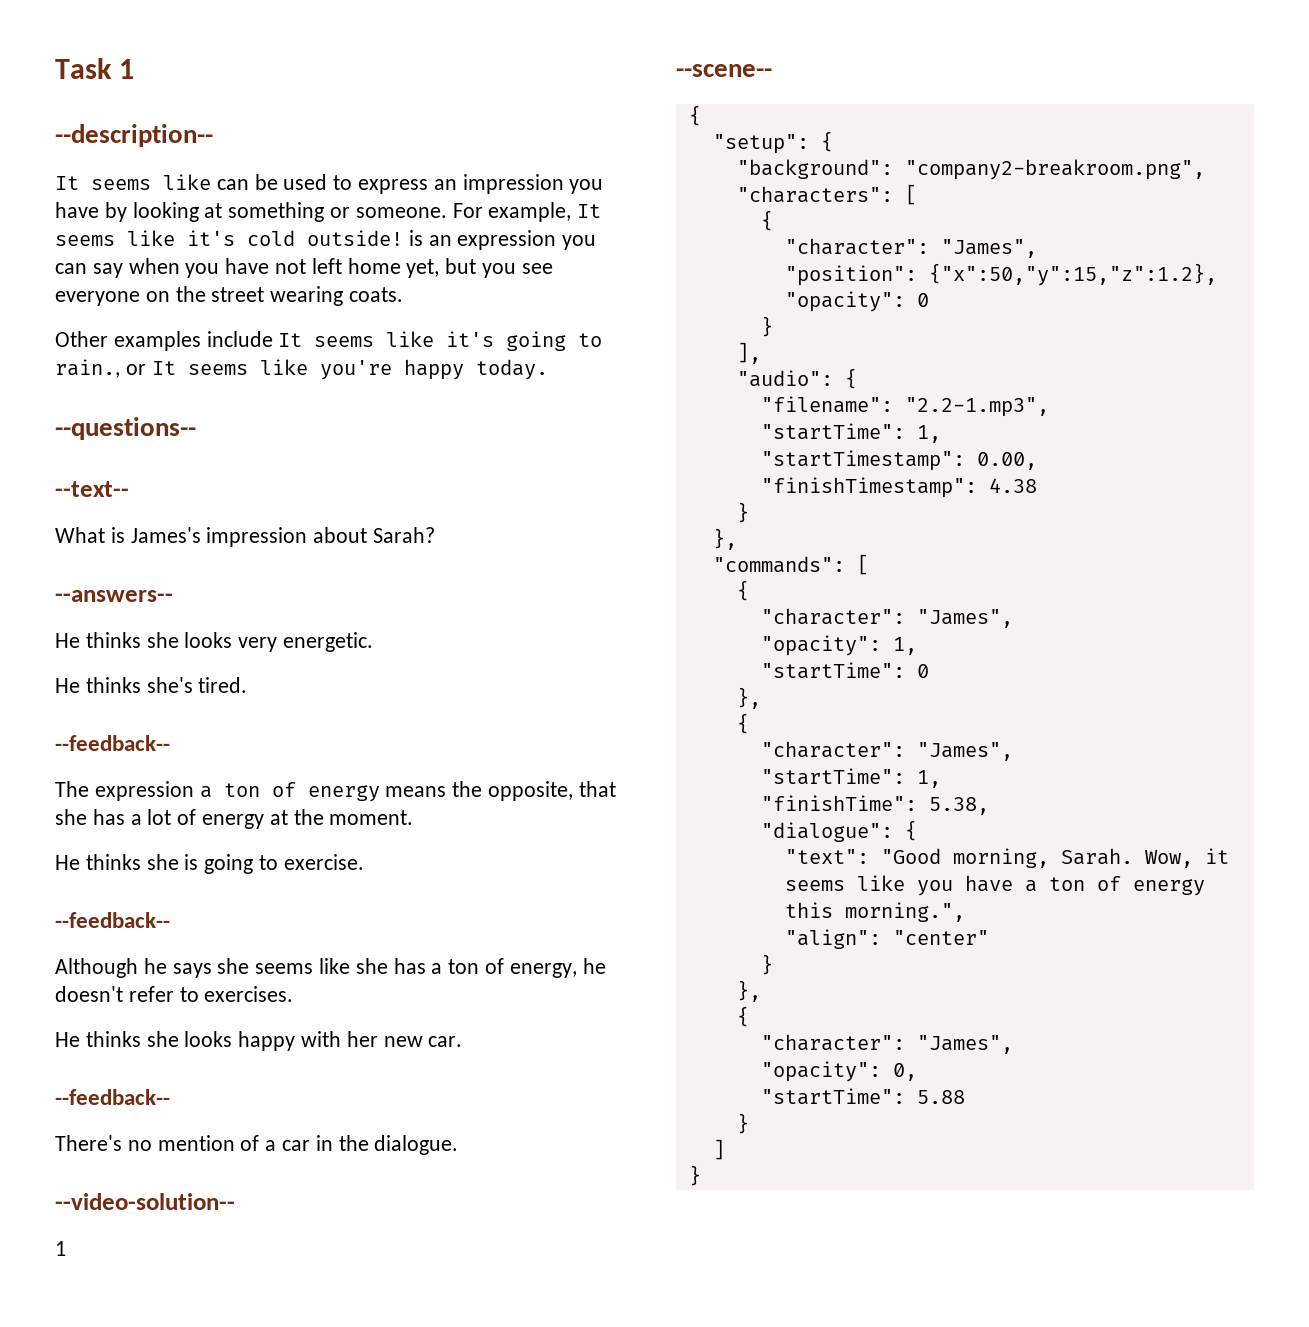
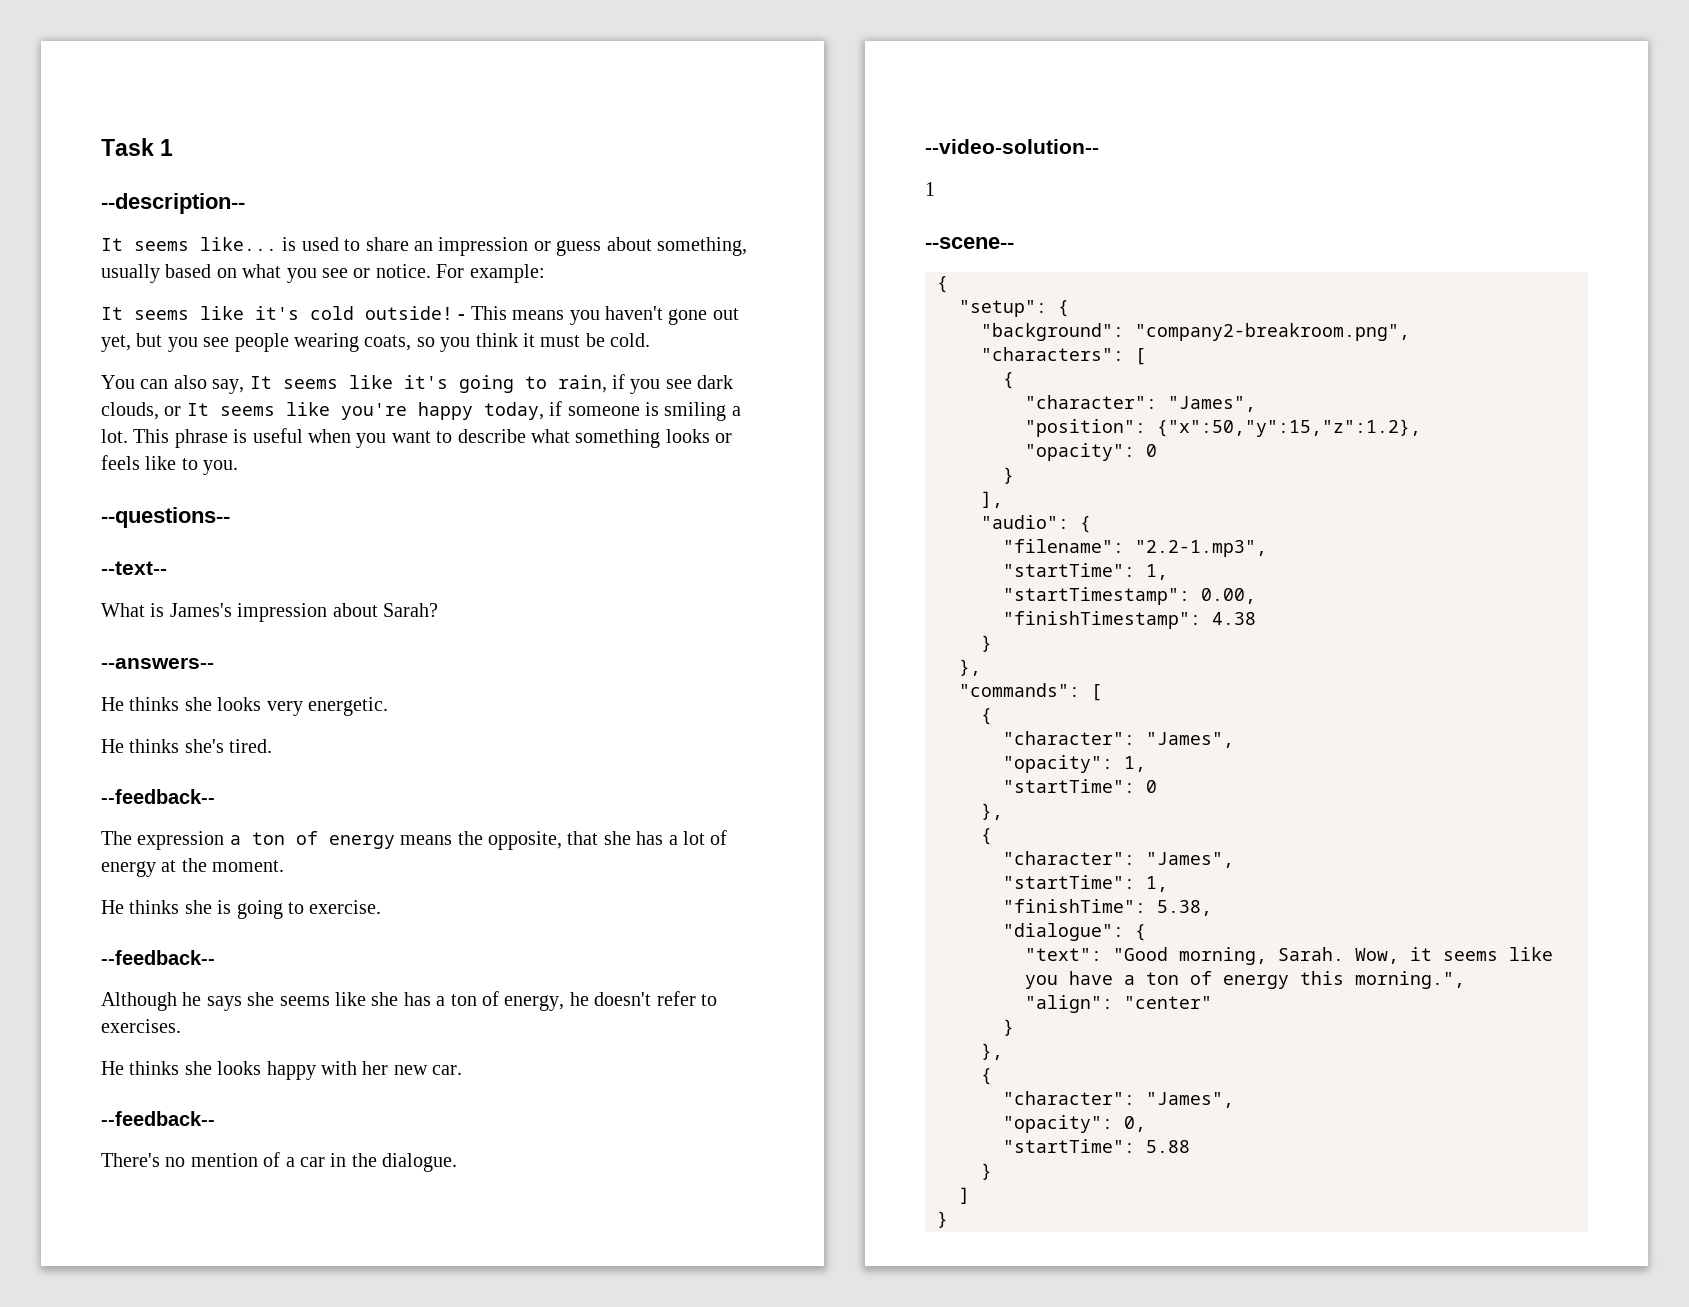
- It seems like can be used to express an impression you have by looking at something or someone. For example, It seems like it's cold outside! is an expression you can say when you have not left home yet, but you see everyone on the street wearing coats.
- Other examples include It seems like it's going to rain., or It seems like you're happy today.
+ It seems like... is used to share an impression or guess about something, usually based on what you see or notice. For example:
+ It seems like it's cold outside! - This means you haven't gone out yet, but you see people wearing coats, so you think it must be cold.
+ You can also say, It seems like it's going to rain, if you see dark clouds, or It seems like you're happy today, if someone is smiling a lot. This phrase is useful when you want to describe what something looks or feels like to you.

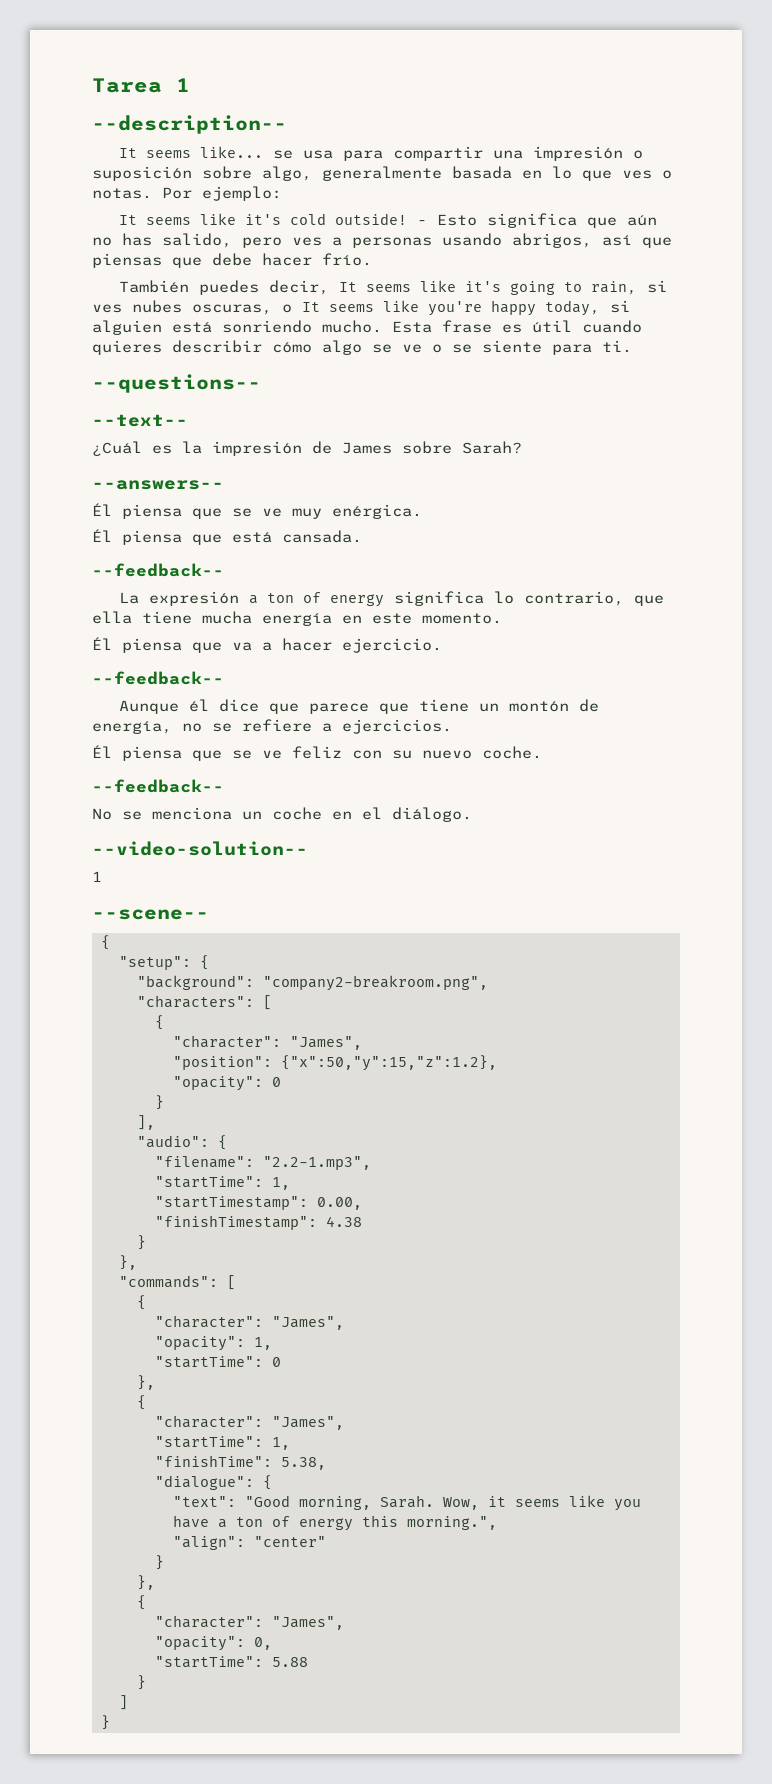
- Task 1
+ Tarea 1
- It seems like... is used to share an impression or guess about something, usually based on what you see or notice. For example:
+ It seems like... se usa para compartir una impresión o suposición sobre algo, generalmente basada en lo que ves o notas. Por ejemplo:
- - This means you haven't gone out yet, but you see people wearing coats, so you think it must be cold.
- You can also say, It seems like it's going to rain, if you see dark clouds, or It seems like you're happy today, if someone is smiling a lot. This phrase is useful when you want to describe what something looks or feels like to you.
+ - Esto significa que aún no has salido, pero ves a personas usando abrigos, así que piensas que debe hacer frío.
+ También puedes decir, It seems like it's going to rain, si ves nubes oscuras, o It seems like you're happy today, si alguien está sonriendo mucho. Esta frase es útil cuando quieres describir cómo algo se ve o se siente para ti.
  --questions--
  --text--
- What is James's impression about Sarah?
+ ¿Cuál es la impresión de James sobre Sarah?
  --answers--
- He thinks she looks very energetic.
- He thinks she's tired.
+ Él piensa que se ve muy enérgica.
+ Él piensa que está cansada.
  --feedback--
- The expression a ton of energy means the opposite, that she has a lot of energy at the moment.
- He thinks she is going to exercise.
+ La expresión a ton of energy significa lo contrario, que ella tiene mucha energía en este momento.
+ Él piensa que va a hacer ejercicio.
  --feedback--
- Although he says she seems like she has a ton of energy, he doesn't refer to exercises.
- He thinks she looks happy with her new car.
+ Aunque él dice que parece que tiene un montón de energía, no se refiere a ejercicios.
+ Él piensa que se ve feliz con su nuevo coche.
  --feedback--
- There's no mention of a car in the dialogue.
+ No se menciona un coche en el diálogo.

